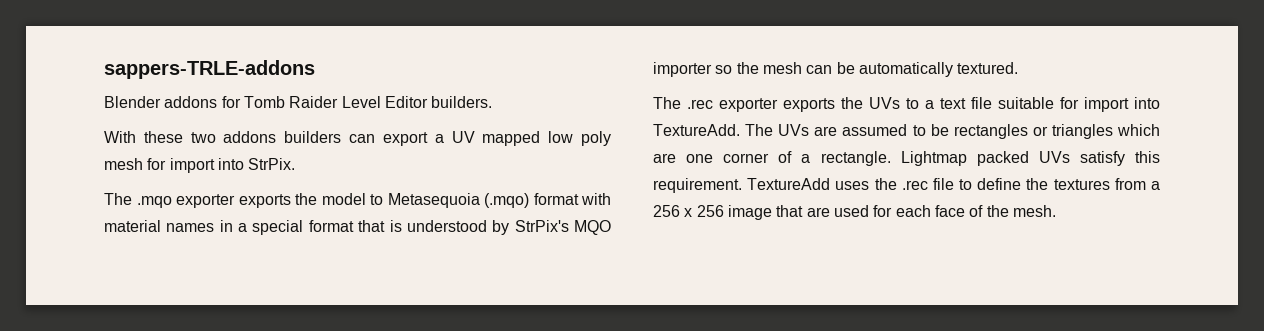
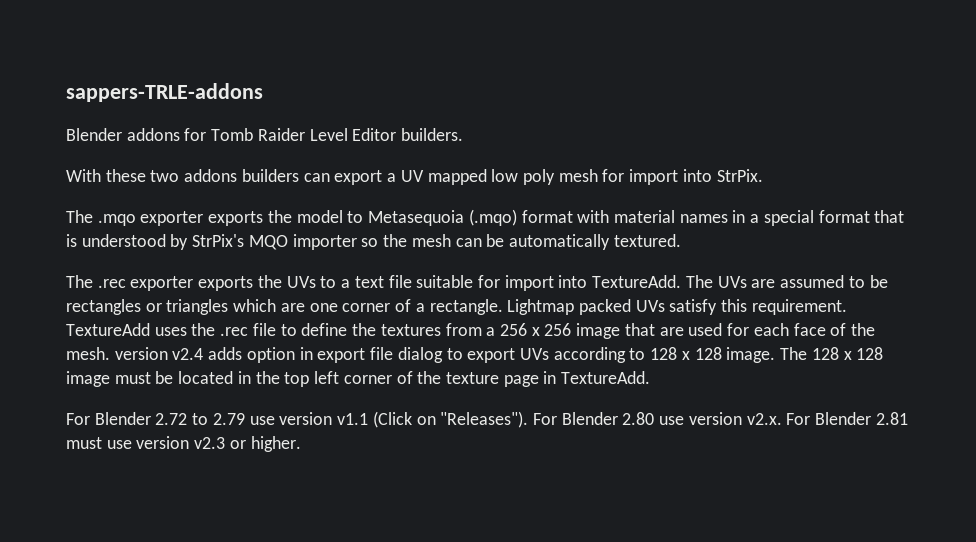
- TextureAdd uses the .rec file to define the textures from a 256 x 256 image that are used for each face of the mesh.
+ TextureAdd uses the .rec file to define the textures from a 256 x 256 image that are used for each face of the mesh. version v2.4 adds option in export file dialog to export UVs according to 128 x 128 image. The 128 x 128 image must be located in the top left corner of the texture page in TextureAdd.
+ For Blender 2.72 to 2.79 use version v1.1 (Click on "Releases"). For Blender 2.80 use version v2.x. For Blender 2.81 must use version v2.3 or higher.

